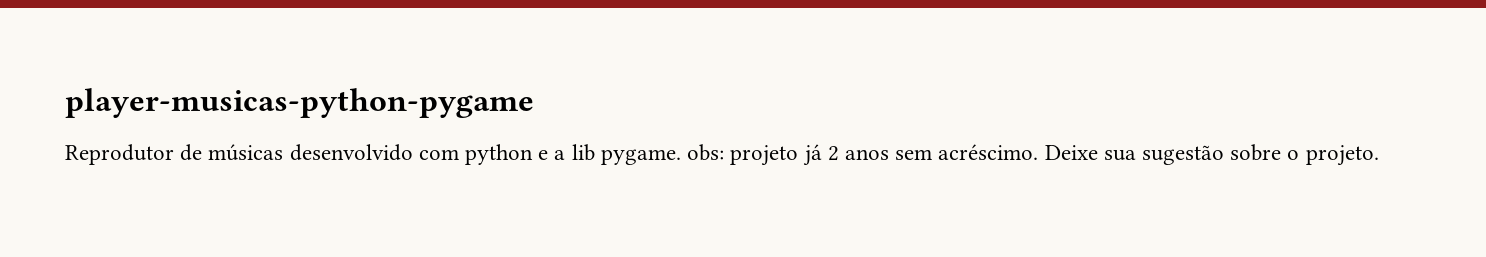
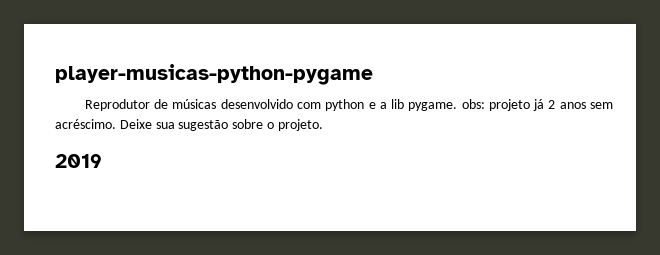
+ 2019

